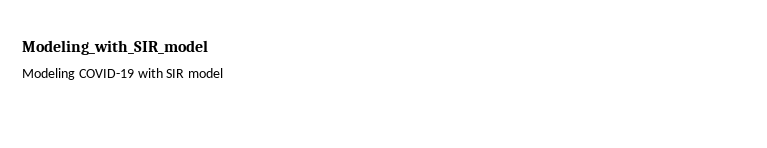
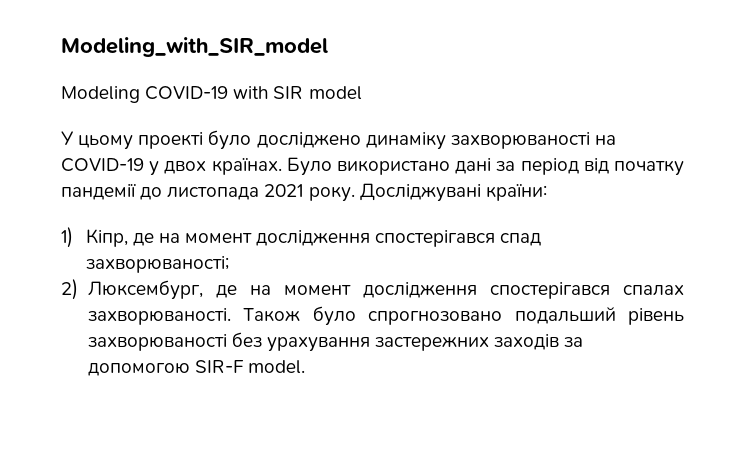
+ У цьому проекті було досліджено динаміку захворюваності на COVID-19 у двох країнах. Було використано дані за період від початку пандемії до листопада 2021 року. Досліджувані країни:
+ 1) Кіпр, де на момент дослідження спостерігався спад захворюваності;
+ 2) Люксембург, де на момент дослідження спостерігався спалах захворюваності. Також було спрогнозовано подальший рівень захворюваності без урахування застережних заходів за допомогою SIR-F model.

